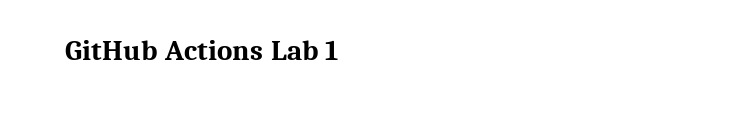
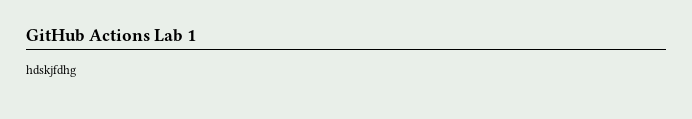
+ hdskjfdhg

